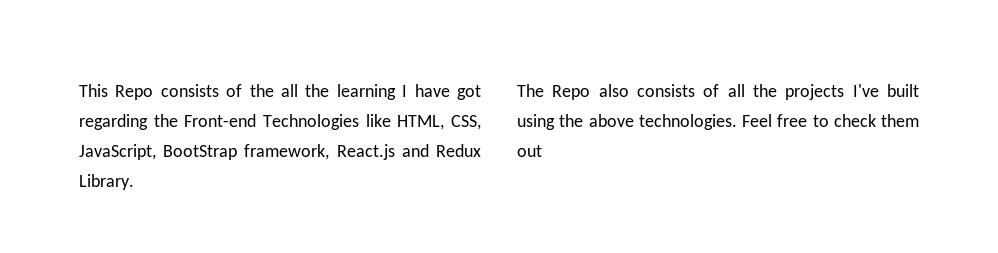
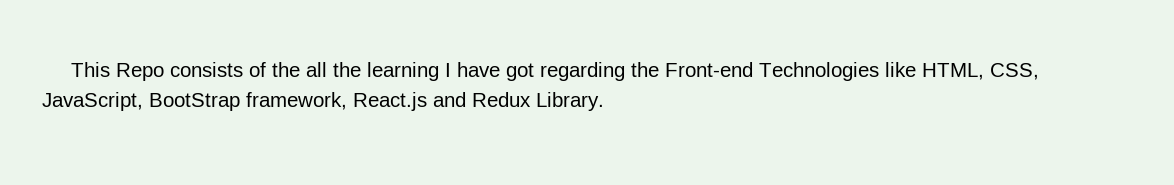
- The Repo also consists of all the projects I've built using the above technologies. Feel free to check them out

